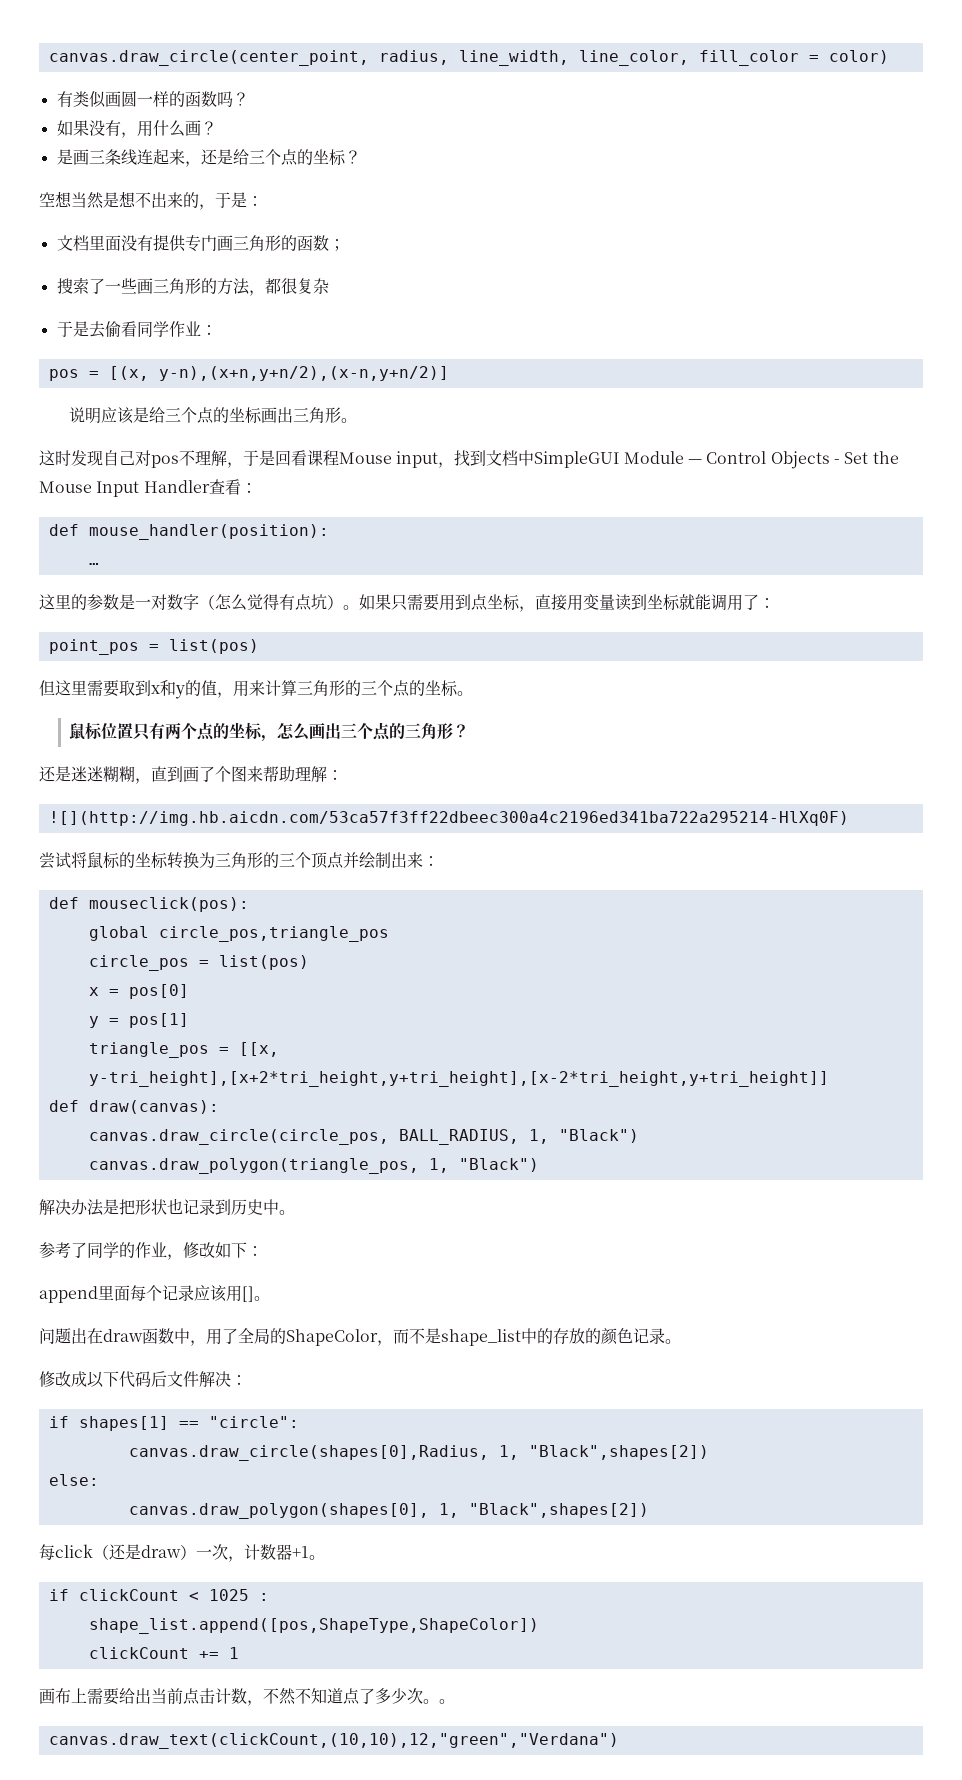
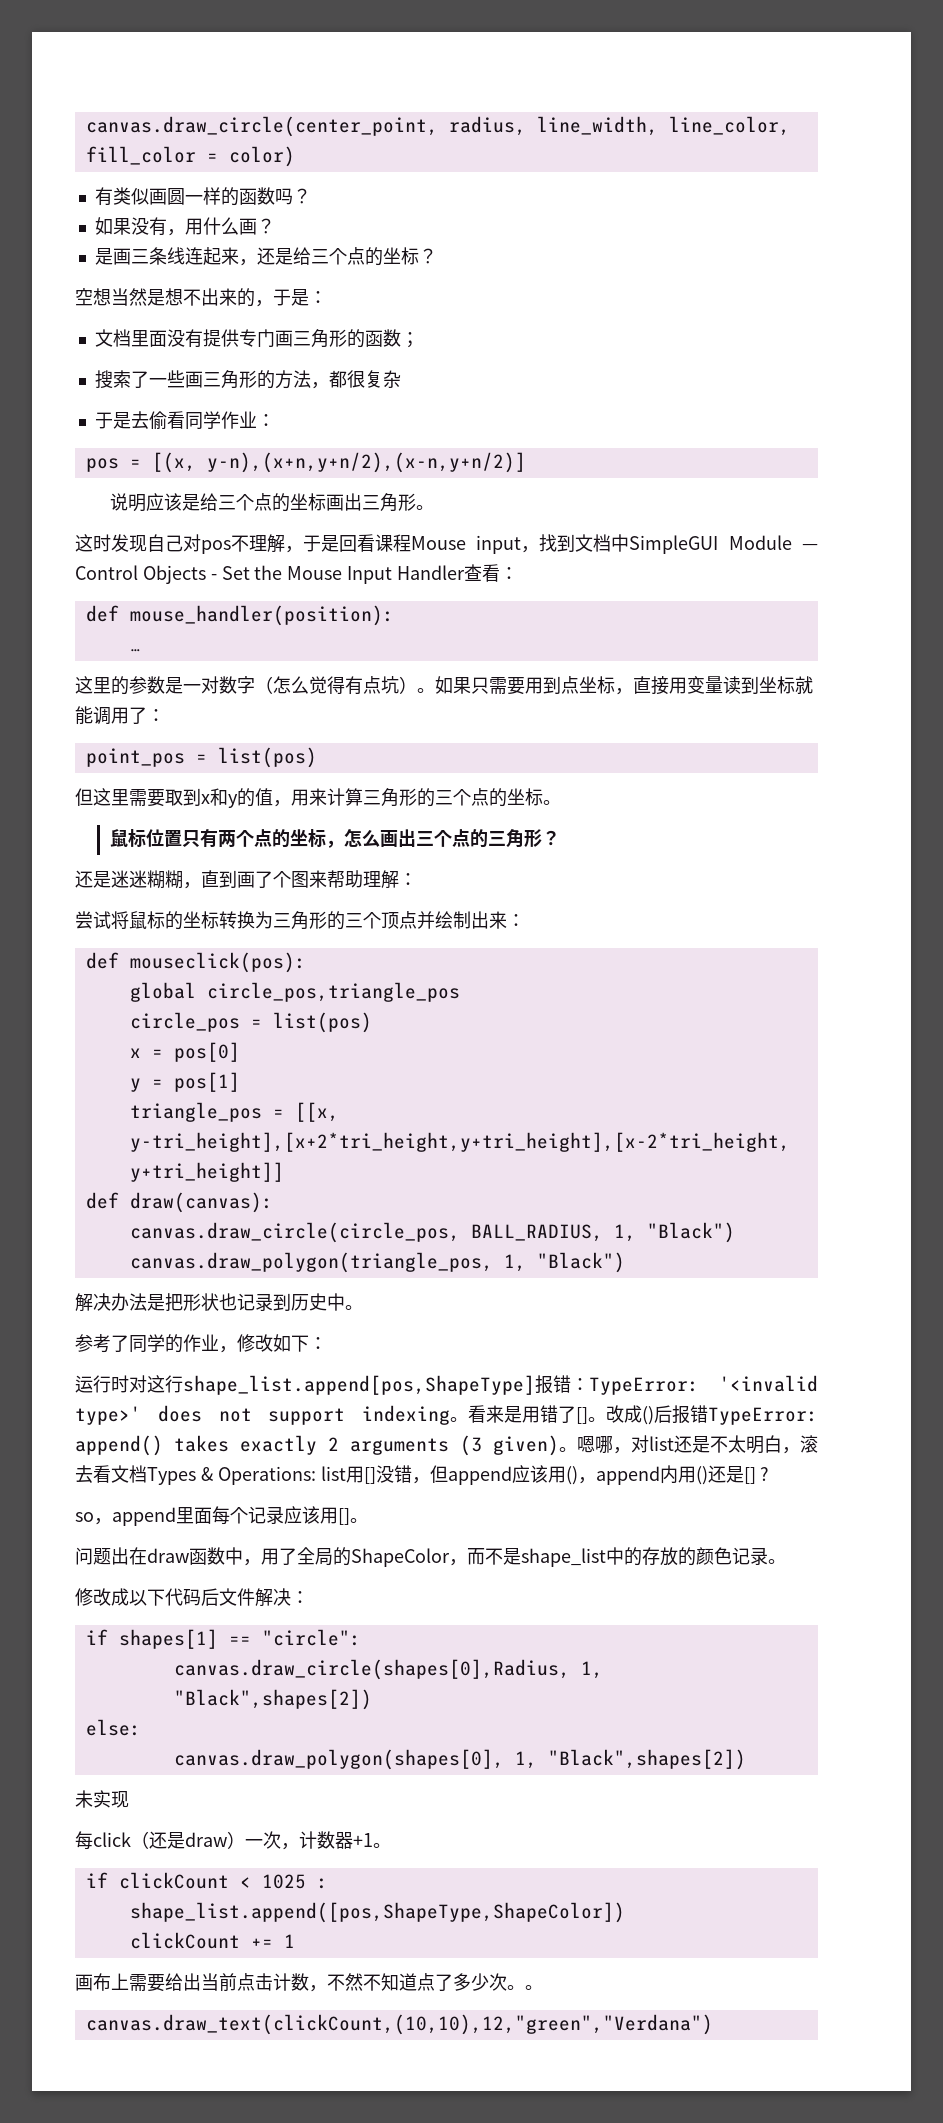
- ![](http://img.hb.aicdn.com/53ca57f3ff22dbeec300a4c2196ed341ba722a295214-HlXq0F)
- append里面每个记录应该用[]。
+ 运行时对这行shape_list.append[pos,ShapeType]报错：TypeError: '<invalid type>' does not support indexing。看来是用错了[]。改成()后报错TypeError: append() takes exactly 2 arguments (3 given)。嗯哪，对list还是不太明白，滚去看文档Types & Operations: list用[]没错，但append应该用()，append内用()还是[] ?
+ so，append里面每个记录应该用[]。
+ 未实现

